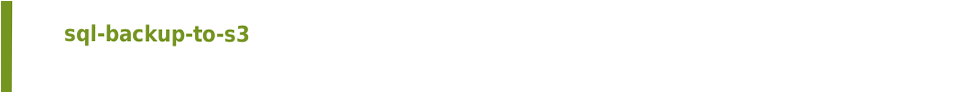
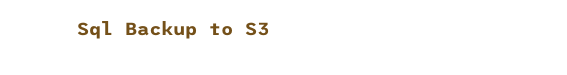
- sql-backup-to-s3
+ Sql Backup to S3

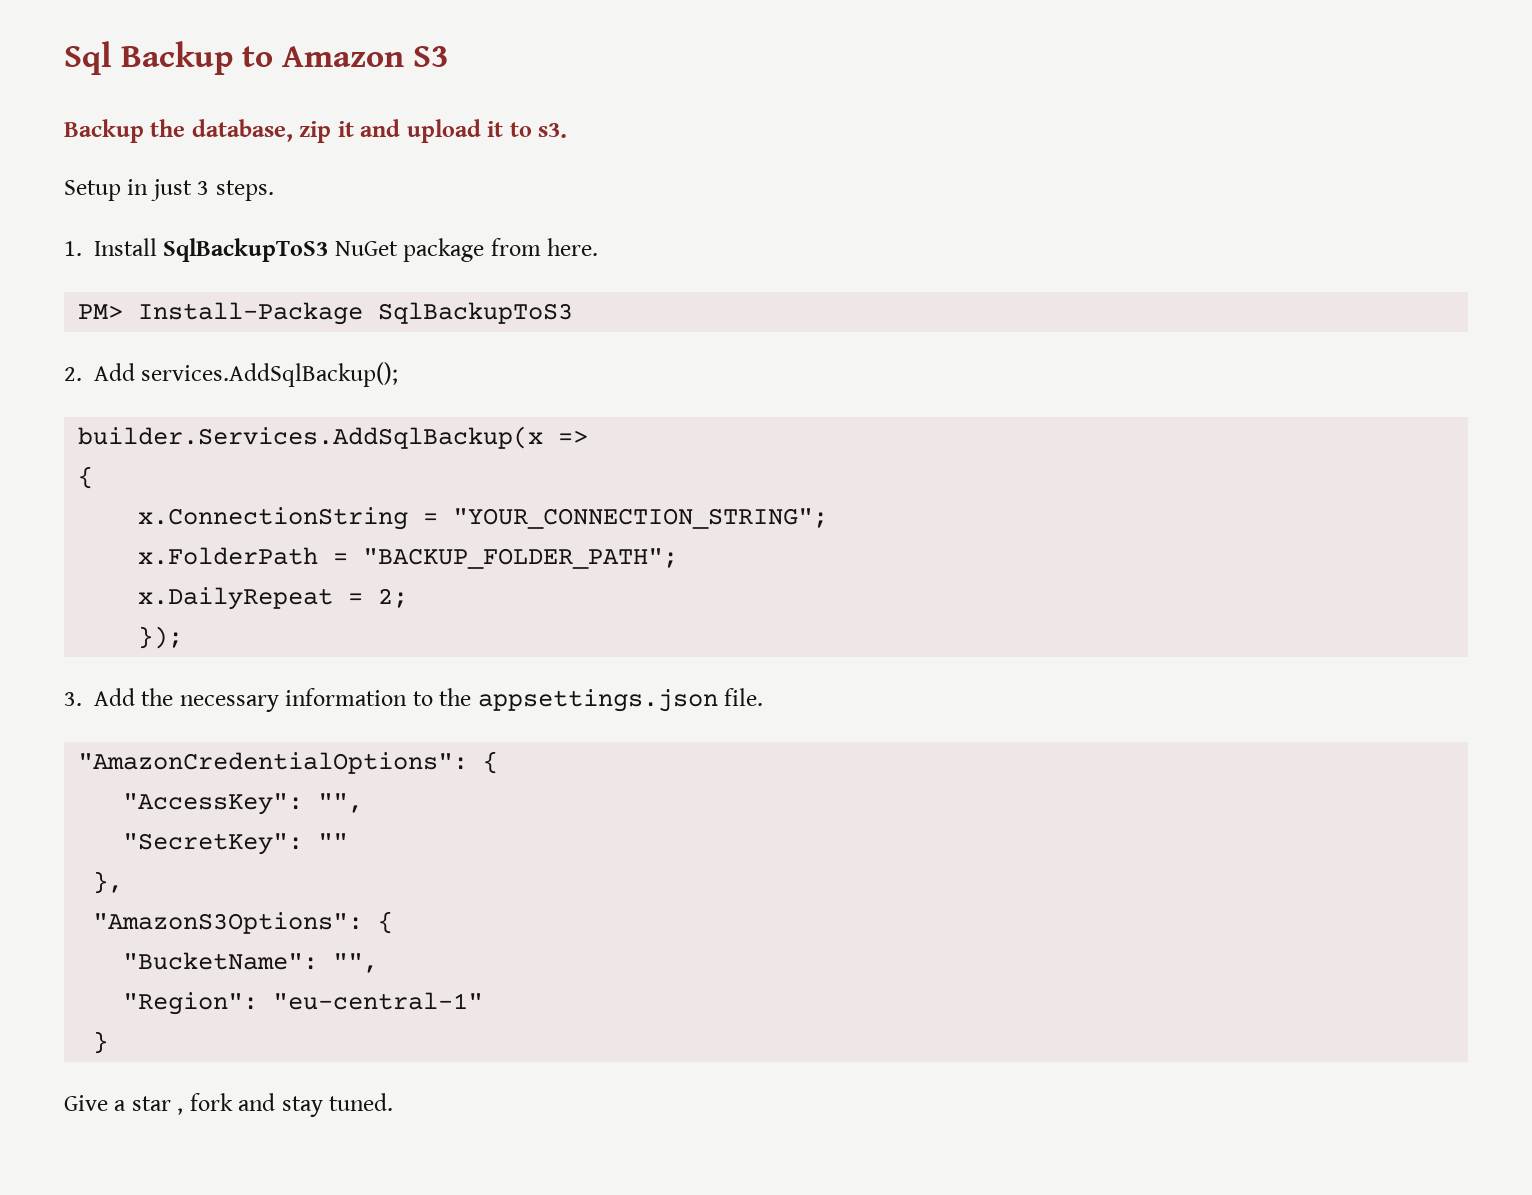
- Sql Backup to S3
+ Sql Backup to Amazon S3
+ Backup the database, zip it and upload it to s3.
+ Setup in just 3 steps.
+ 1. Install SqlBackupToS3 NuGet package from here.
+ PM> Install-Package SqlBackupToS3
+ 2. Add services.AddSqlBackup();
+ builder.Services.AddSqlBackup(x =>
+ {
+ x.ConnectionString = "YOUR_CONNECTION_STRING";
+ x.FolderPath = "BACKUP_FOLDER_PATH";
+ x.DailyRepeat = 2;
+ });
+ 3. Add the necessary information to the appsettings.json file.
+ "AmazonCredentialOptions": {
+ "AccessKey": "",
+ "SecretKey": ""
+ },
+ "AmazonS3Options": {
+ "BucketName": "",
+ "Region": "eu-central-1"
+ }
+ Give a star , fork and stay tuned.

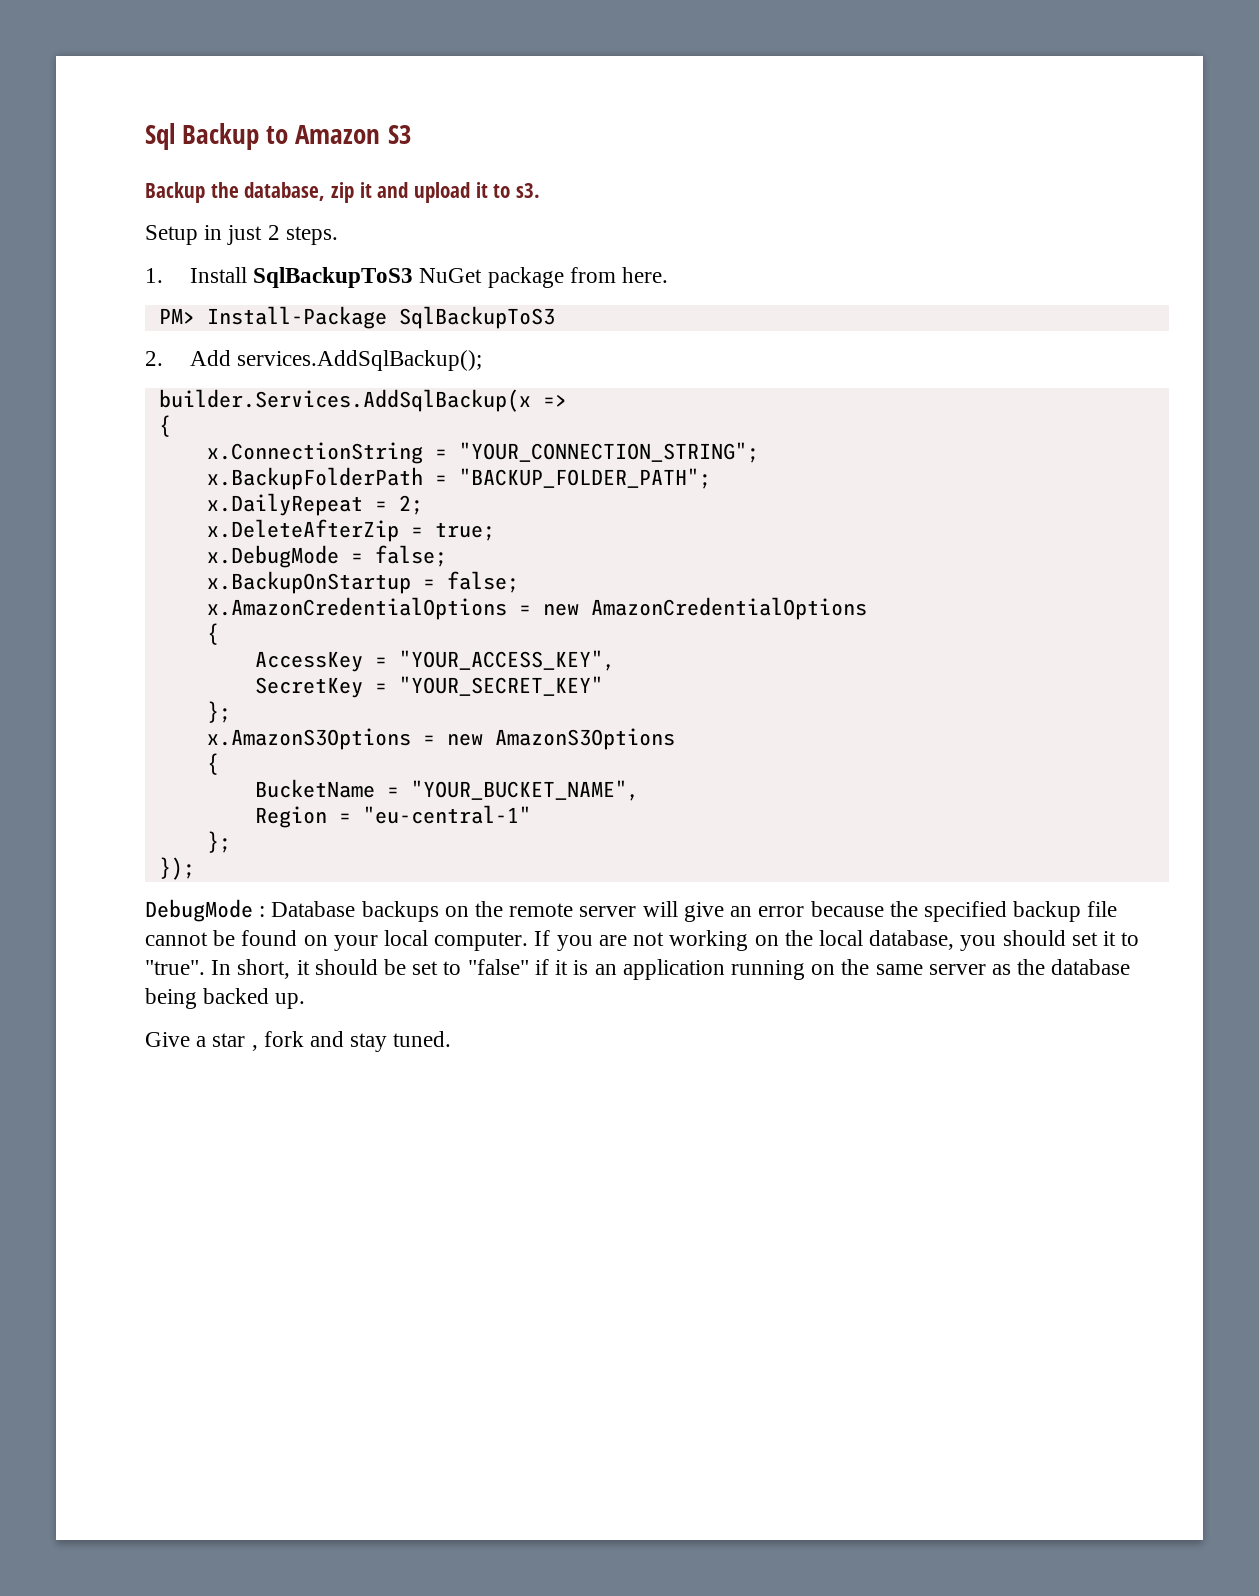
- Setup in just 3 steps.
+ Setup in just 2 steps.
- x.FolderPath = "BACKUP_FOLDER_PATH";
+ x.BackupFolderPath = "BACKUP_FOLDER_PATH";
+ x.DeleteAfterZip = true;
+ x.DebugMode = false;
+ x.BackupOnStartup = false;
+ x.AmazonCredentialOptions = new AmazonCredentialOptions
+ {
+ AccessKey = "YOUR_ACCESS_KEY",
+ SecretKey = "YOUR_SECRET_KEY"
+ };
+ x.AmazonS3Options = new AmazonS3Options
+ {
+ BucketName = "YOUR_BUCKET_NAME",
+ Region = "eu-central-1"
+ };
  });
- 3. Add the necessary information to the appsettings.json file.
- "AmazonCredentialOptions": {
- "AccessKey": "",
- "SecretKey": ""
- },
- "AmazonS3Options": {
- "BucketName": "",
- "Region": "eu-central-1"
- }
+ DebugMode : Database backups on the remote server will give an error because the specified backup file cannot be found on your local computer. If you are not working on the local database, you should set it to "true". In short, it should be set to "false" if it is an application running on the same server as the database being backed up.

